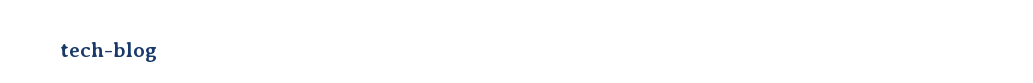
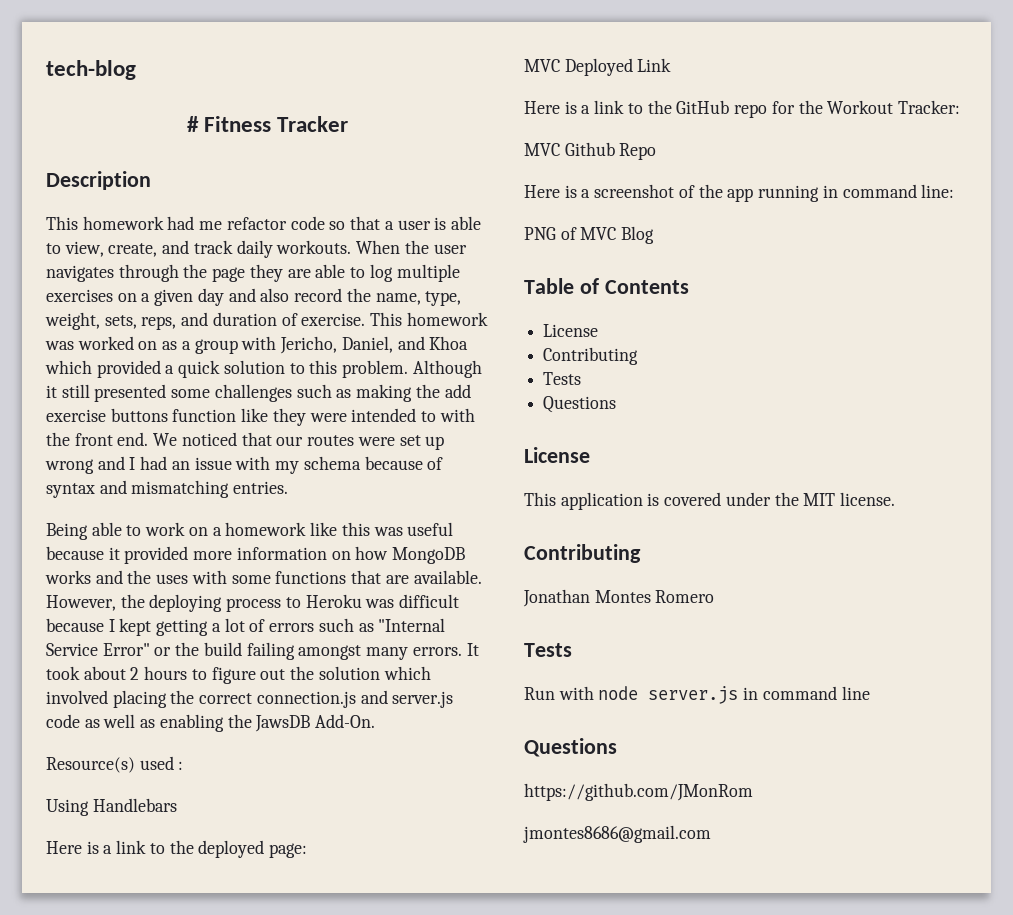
+ # Fitness Tracker
+ Description
+ This homework had me refactor code so that a user is able to view, create, and track daily workouts. When the user navigates through the page they are able to log multiple exercises on a given day and also record the name, type, weight, sets, reps, and duration of exercise. This homework was worked on as a group with Jericho, Daniel, and Khoa which provided a quick solution to this problem. Although it still presented some challenges such as making the add exercise buttons function like they were intended to with the front end. We noticed that our routes were set up wrong and I had an issue with my schema because of syntax and mismatching entries.
+ Being able to work on a homework like this was useful because it provided more information on how MongoDB works and the uses with some functions that are available. However, the deploying process to Heroku was difficult because I kept getting a lot of errors such as "Internal Service Error" or the build failing amongst many errors. It took about 2 hours to figure out the solution which involved placing the correct connection.js and server.js code as well as enabling the JawsDB Add-On.
+ Resource(s) used :
+ Using Handlebars
+ Here is a link to the deployed page:
+ MVC Deployed Link
+ Here is a link to the GitHub repo for the Workout Tracker:
+ MVC Github Repo
+ Here is a screenshot of the app running in command line:
+ PNG of MVC Blog
+ Table of Contents
+ License
+ Contributing
+ Tests
+ Questions
+ License
+ This application is covered under the MIT license.
+ Contributing
+ Jonathan Montes Romero
+ Tests
+ Run with node server.js in command line
+ Questions
+ https://github.com/JMonRom
+ jmontes8686@gmail.com

